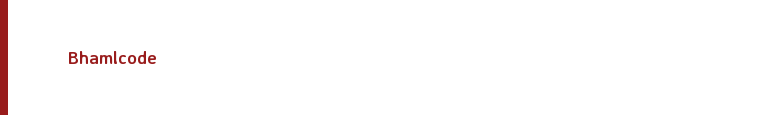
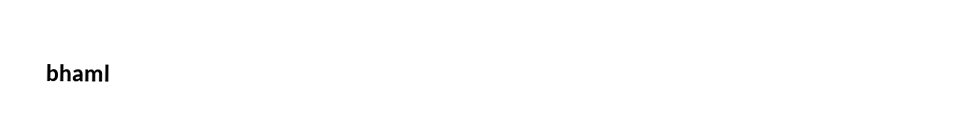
- Bhamlcode
+ bhaml

